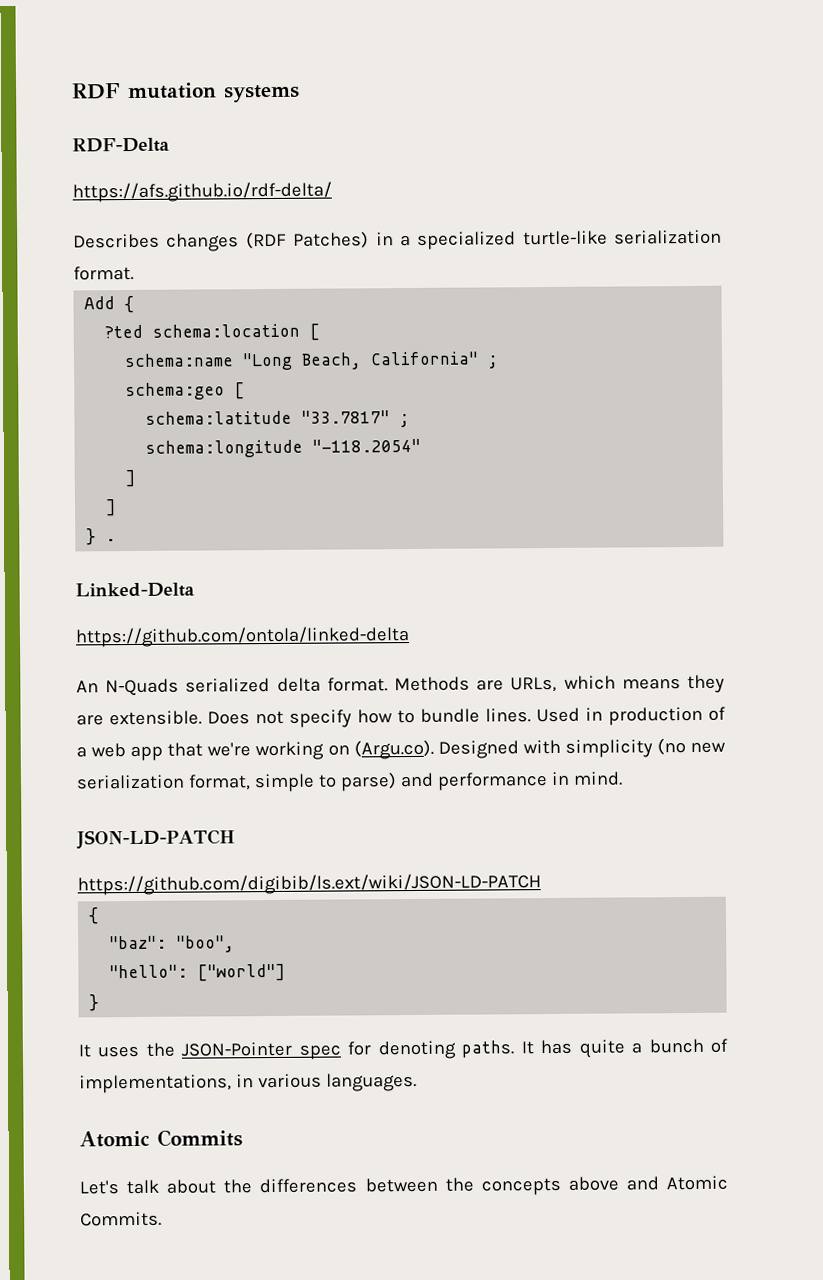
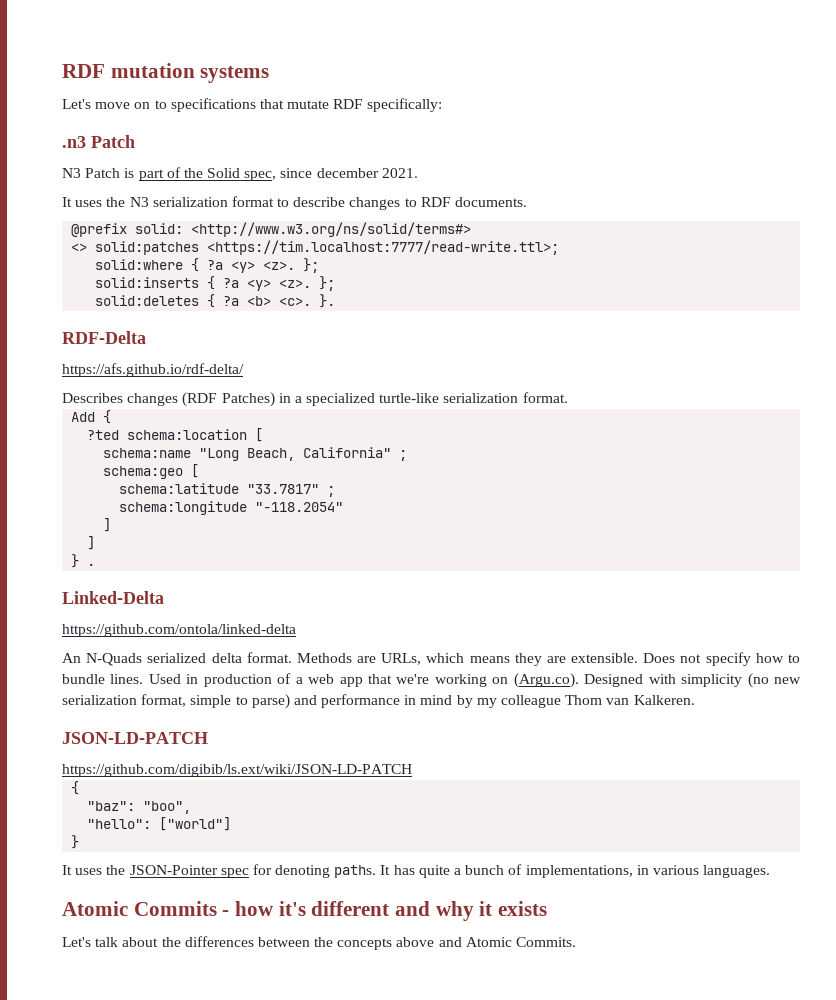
+ Let's move on to specifications that mutate RDF specifically:
+ .n3 Patch
+ N3 Patch is part of the Solid spec, since december 2021.
+ It uses the N3 serialization format to describe changes to RDF documents.
+ @prefix solid: <http://www.w3.org/ns/solid/terms#>
+ <> solid:patches <https://tim.localhost:7777/read-write.ttl>;
+ solid:where { ?a <y> <z>. };
+ solid:inserts { ?a <y> <z>. };
+ solid:deletes { ?a <b> <c>. }.
- Used in production of a web app that we're working on (Argu.co). Designed with simplicity (no new serialization format, simple to parse) and performance in mind.
+ Used in production of a web app that we're working on (Argu.co). Designed with simplicity (no new serialization format, simple to parse) and performance in mind by my colleague Thom van Kalkeren.
- Atomic Commits
+ Atomic Commits - how it's different and why it exists

